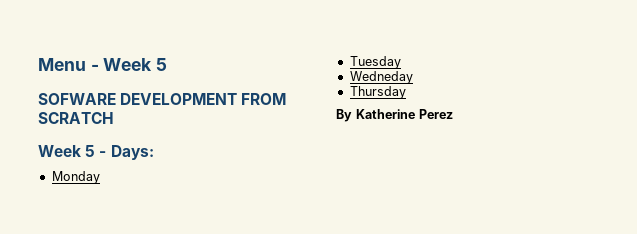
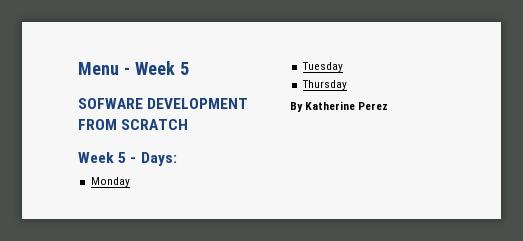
- Wedneday

